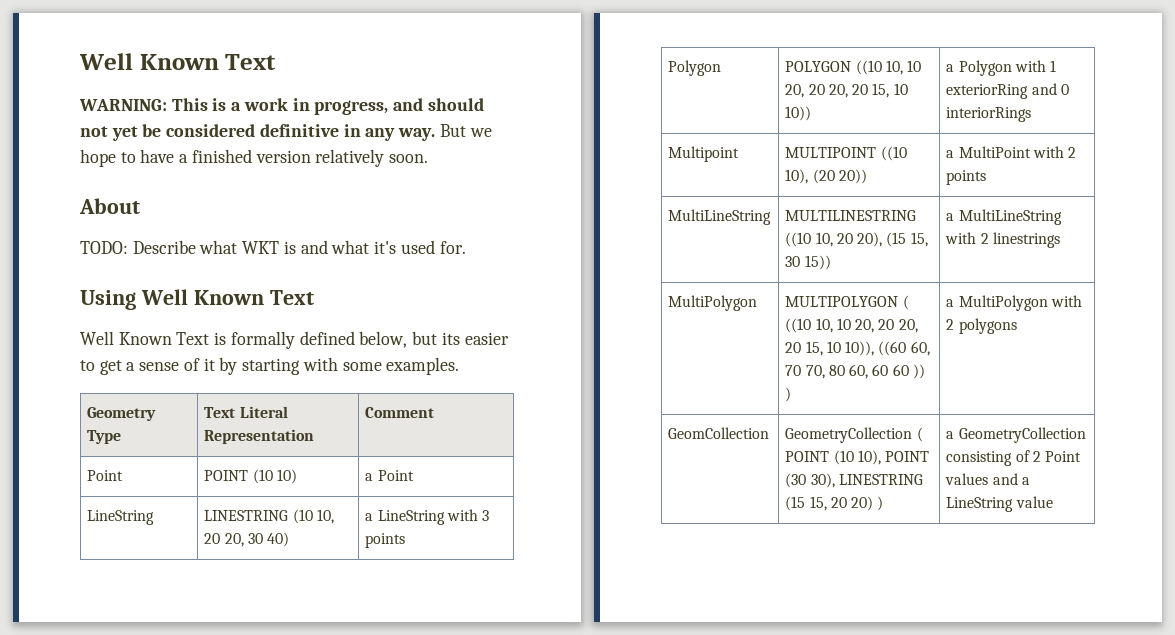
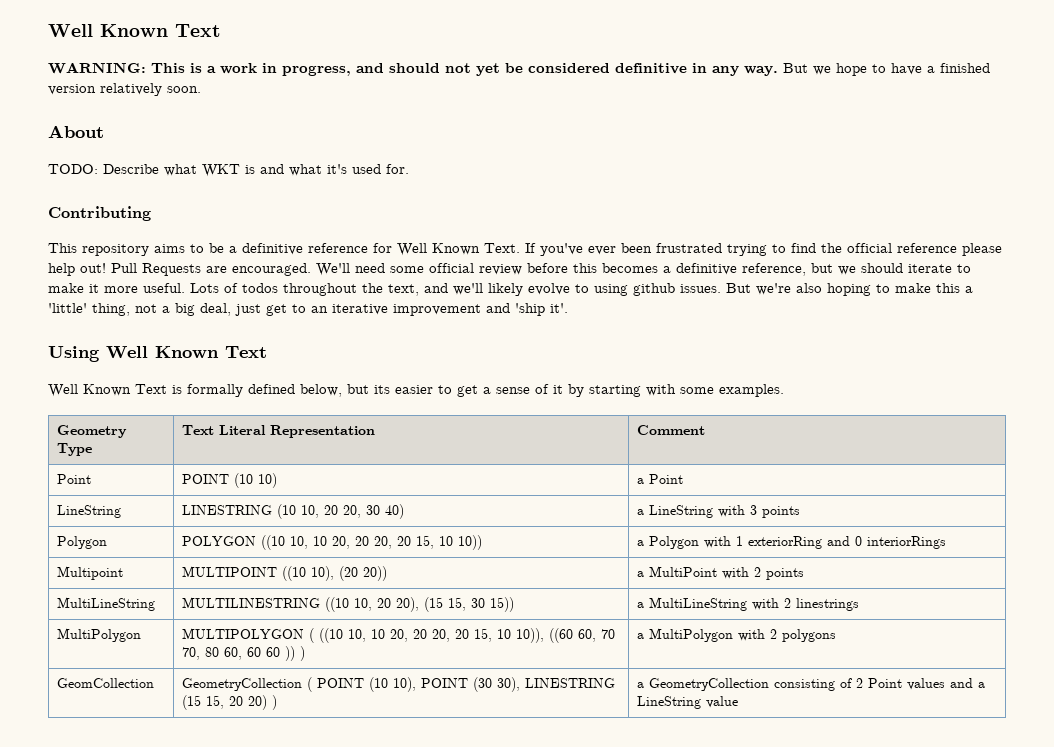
+ Contributing
+ This repository aims to be a definitive reference for Well Known Text. If you've ever been frustrated trying to find the official reference please help out! Pull Requests are encouraged. We'll need some official review before this becomes a definitive reference, but we should iterate to make it more useful. Lots of todos throughout the text, and we'll likely evolve to using github issues. But we're also hoping to make this a 'little' thing, not a big deal, just get to an iterative improvement and 'ship it'.

